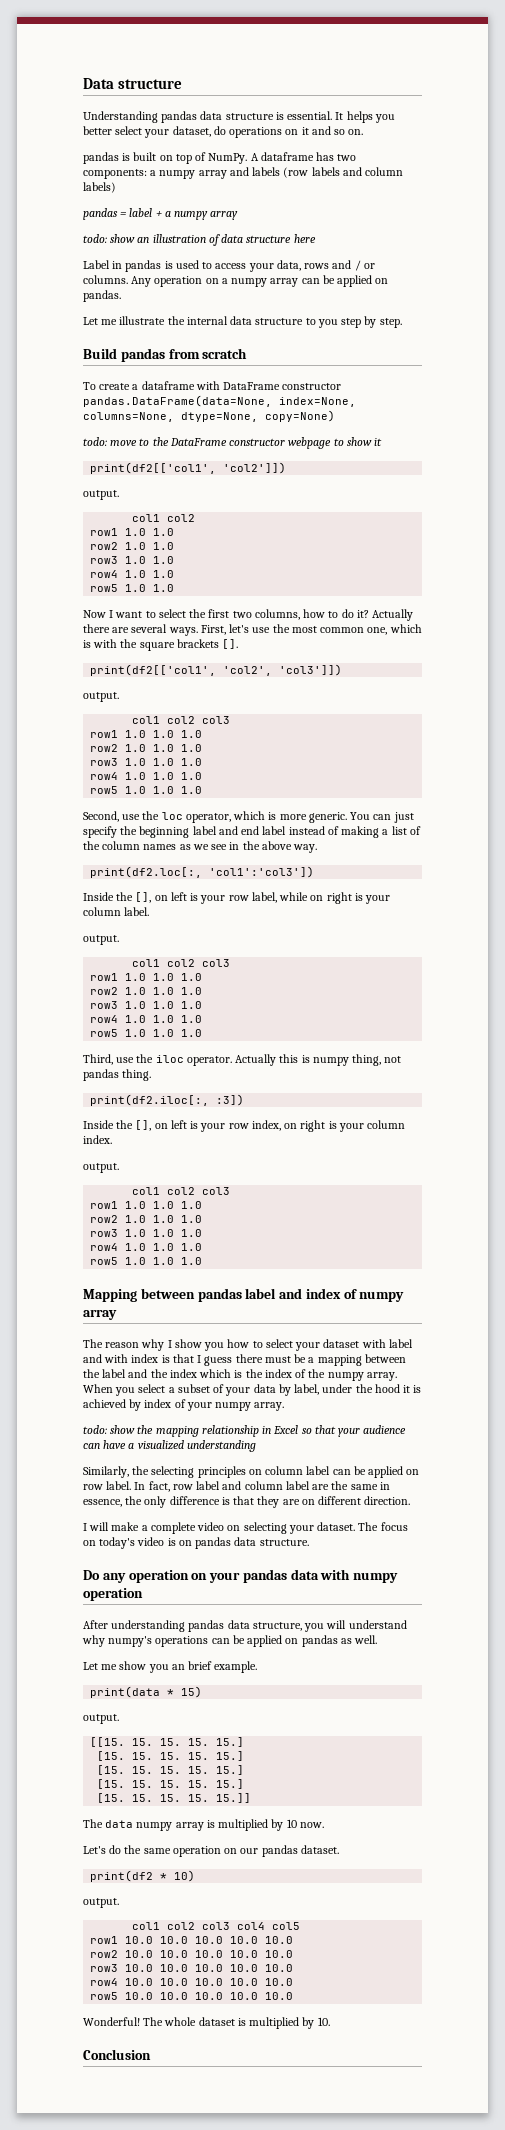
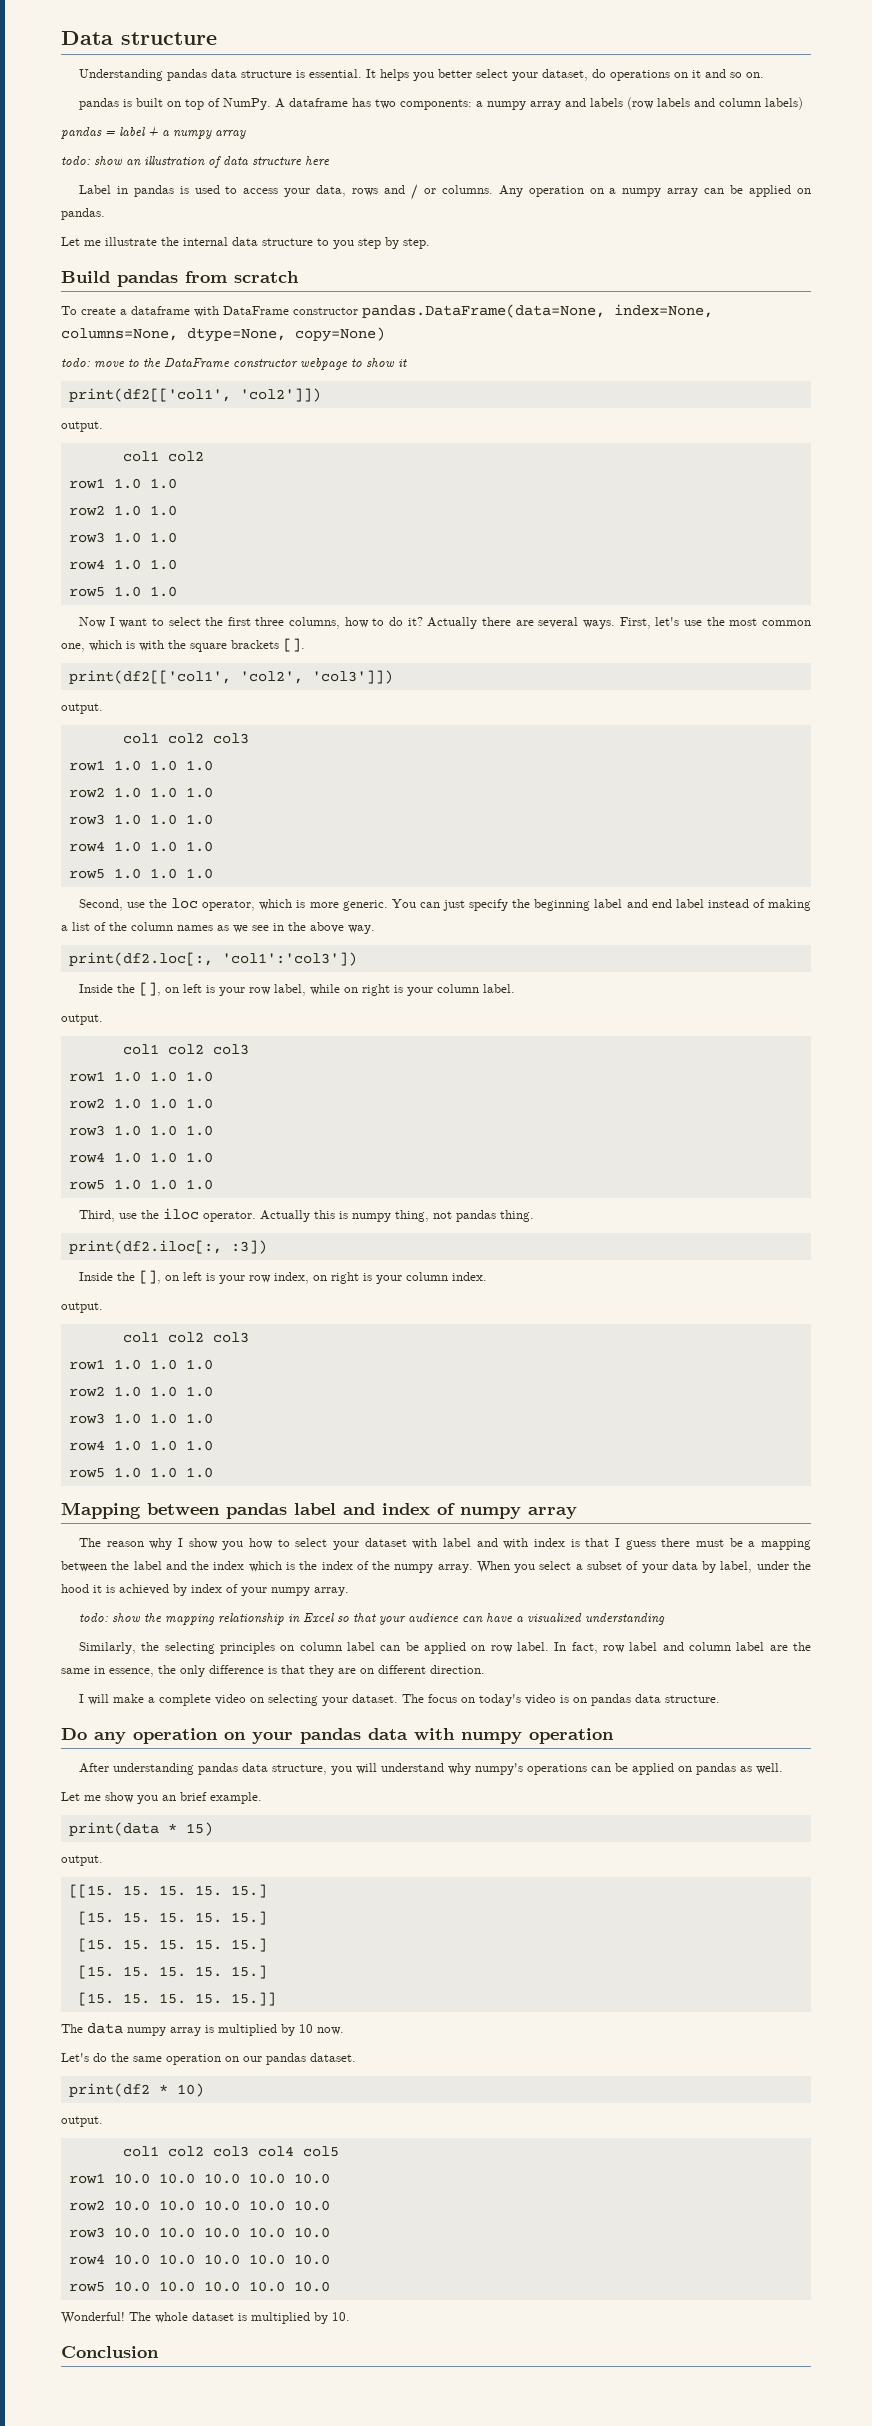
- Now I want to select the first two columns, how to do it?
+ Now I want to select the first three columns, how to do it?

